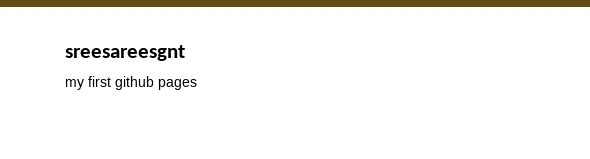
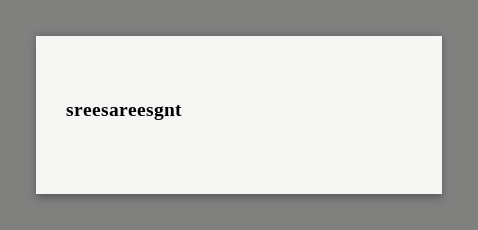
- my first github pages

